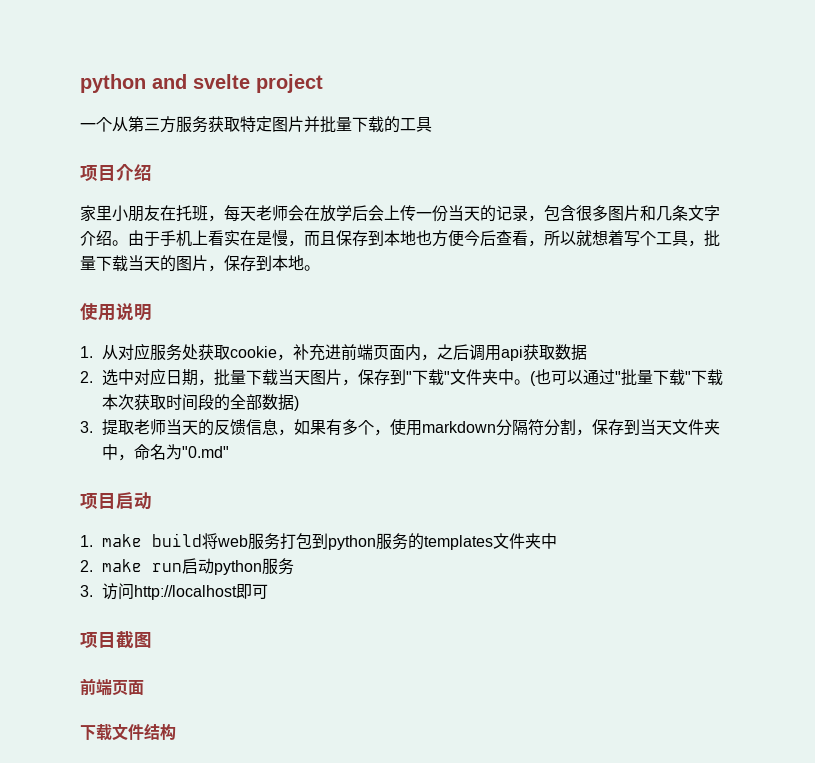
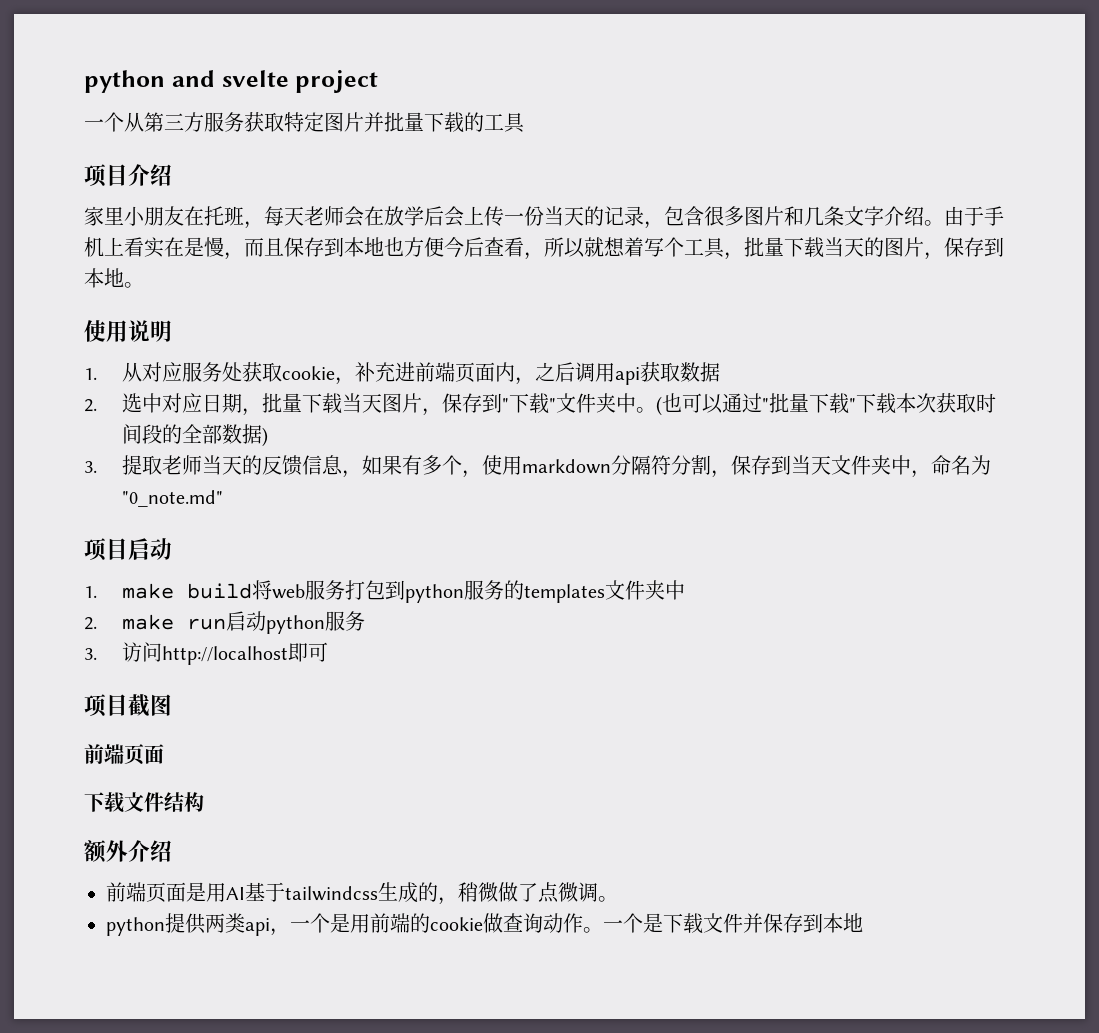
- 3.提取老师当天的反馈信息，如果有多个，使用markdown分隔符分割，保存到当天文件夹中，命名为"0.md"
+ 3.提取老师当天的反馈信息，如果有多个，使用markdown分隔符分割，保存到当天文件夹中，命名为"0_note.md"
+ 额外介绍
+ 前端页面是用AI基于tailwindcss生成的，稍微做了点微调。
+ python提供两类api，一个是用前端的cookie做查询动作。一个是下载文件并保存到本地

